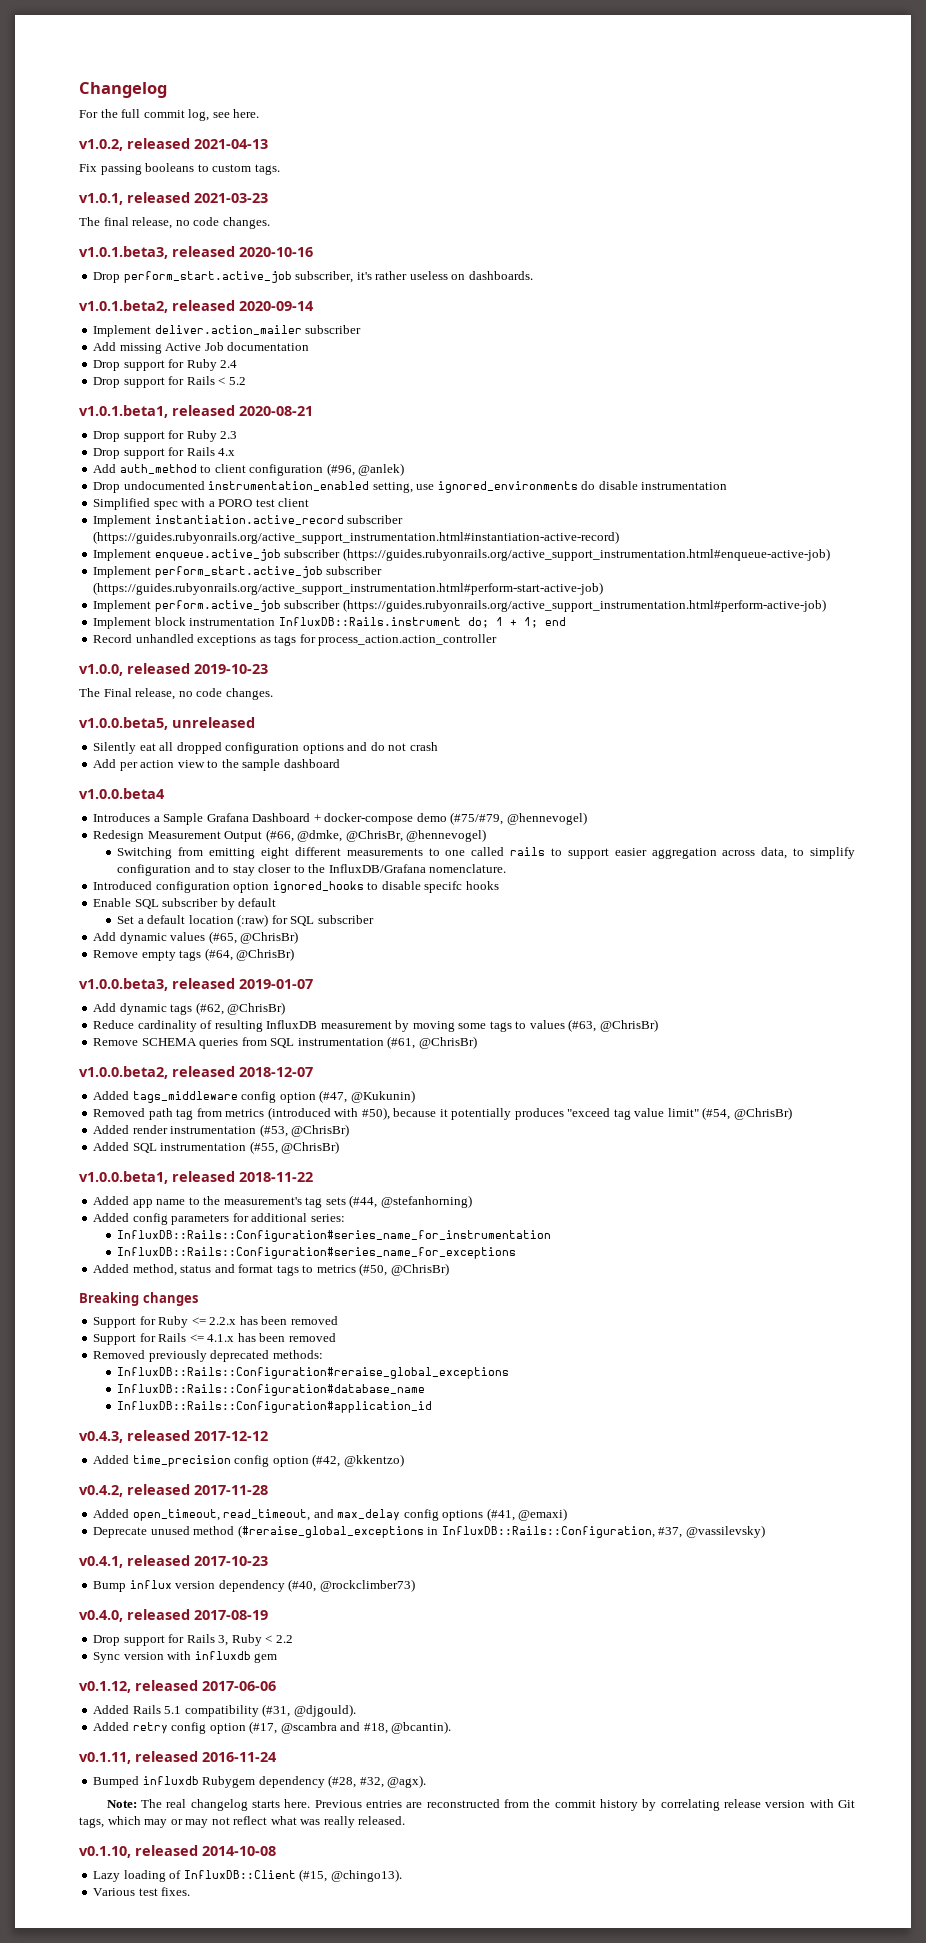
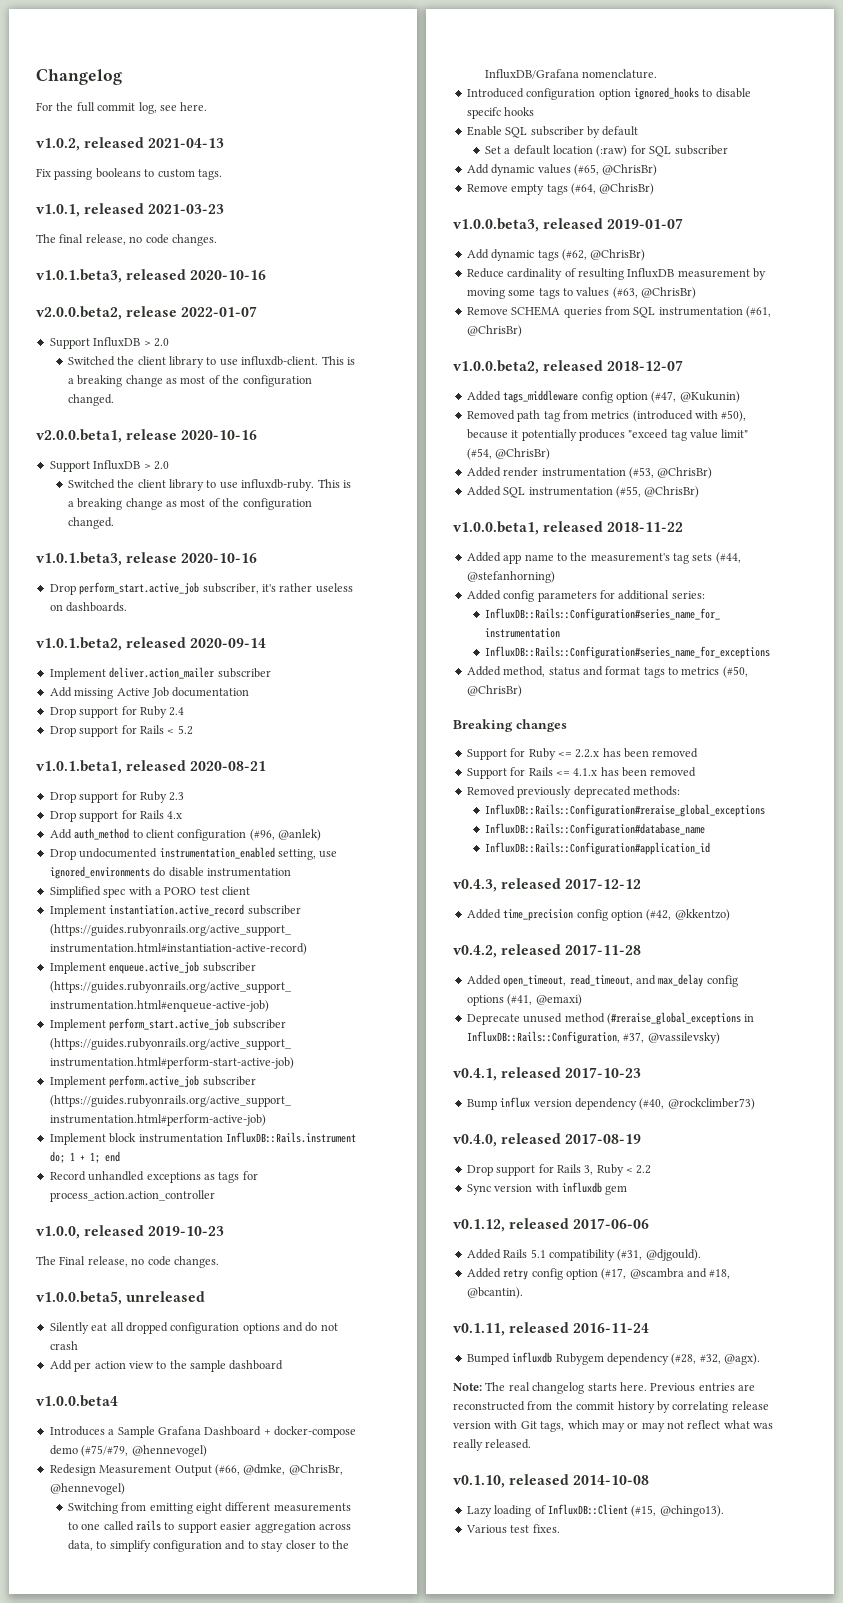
+ v2.0.0.beta2, release 2022-01-07
+ Support InfluxDB > 2.0
+ Switched the client library to use influxdb-client. This is a breaking change as most of the configuration changed.
+ v2.0.0.beta1, release 2020-10-16
+ Support InfluxDB > 2.0
+ Switched the client library to use influxdb-ruby. This is a breaking change as most of the configuration changed.
+ v1.0.1.beta3, release 2020-10-16

